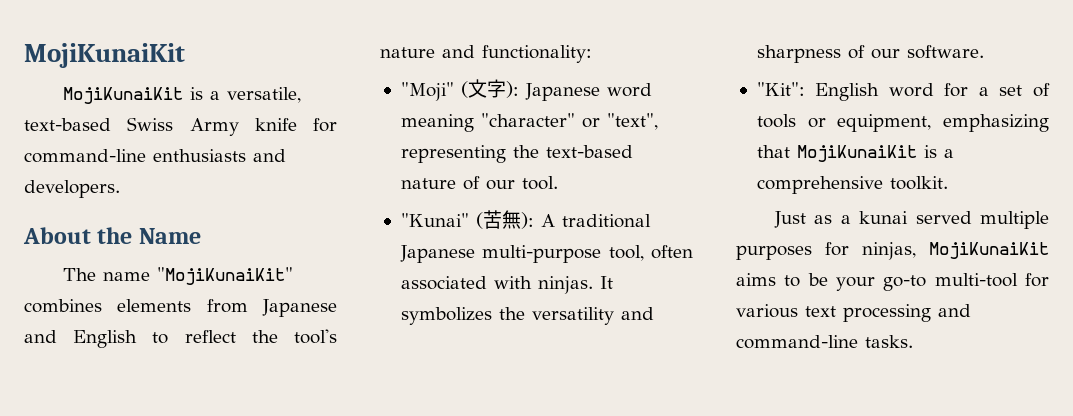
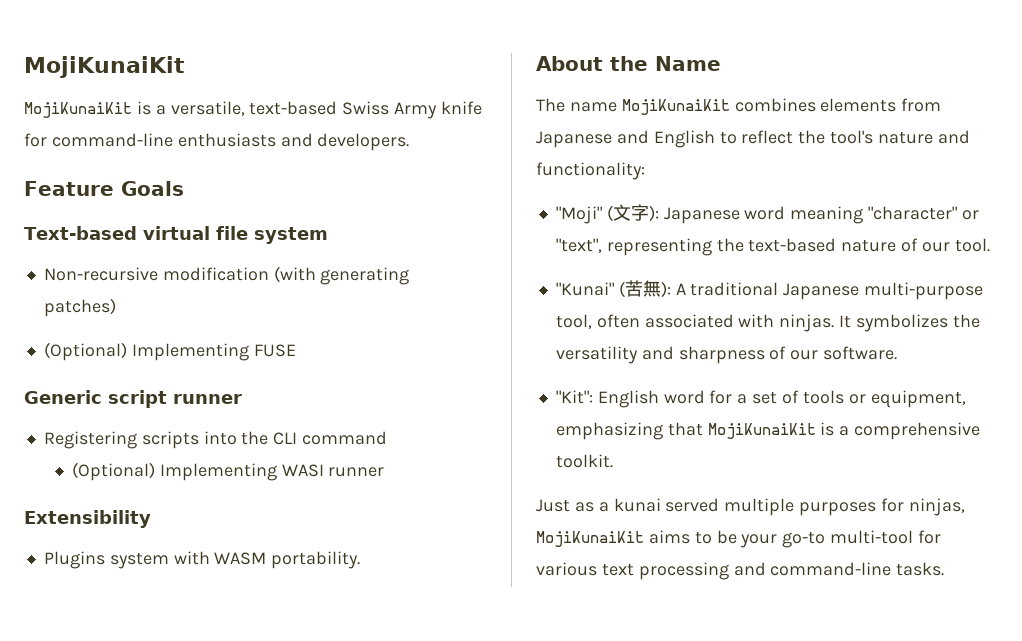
+ Feature Goals
+ Text-based virtual file system
+ Non-recursive modification (with generating patches)
+ (Optional) Implementing FUSE
+ Generic script runner
+ Registering scripts into the CLI command
+ (Optional) Implementing WASI runner
+ Extensibility
+ Plugins system with WASM portability.
- The name "MojiKunaiKit" combines elements from Japanese and English to reflect the tool's nature and functionality:
+ The name MojiKunaiKit combines elements from Japanese and English to reflect the tool's nature and functionality:

